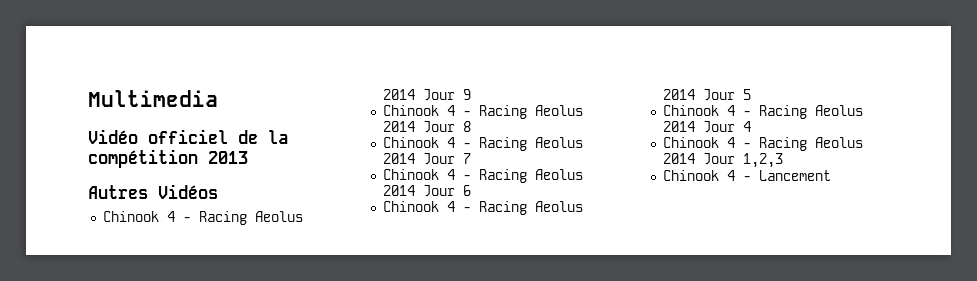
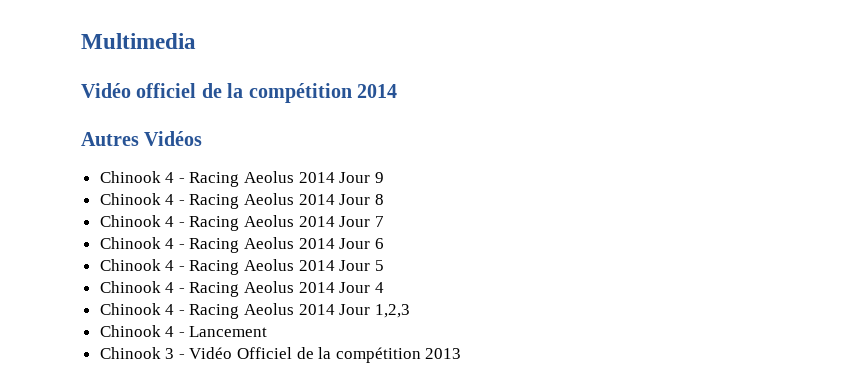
- Vidéo officiel de la compétition 2013
+ Vidéo officiel de la compétition 2014
+ Chinook 3 - Vidéo Officiel de la compétition 2013

